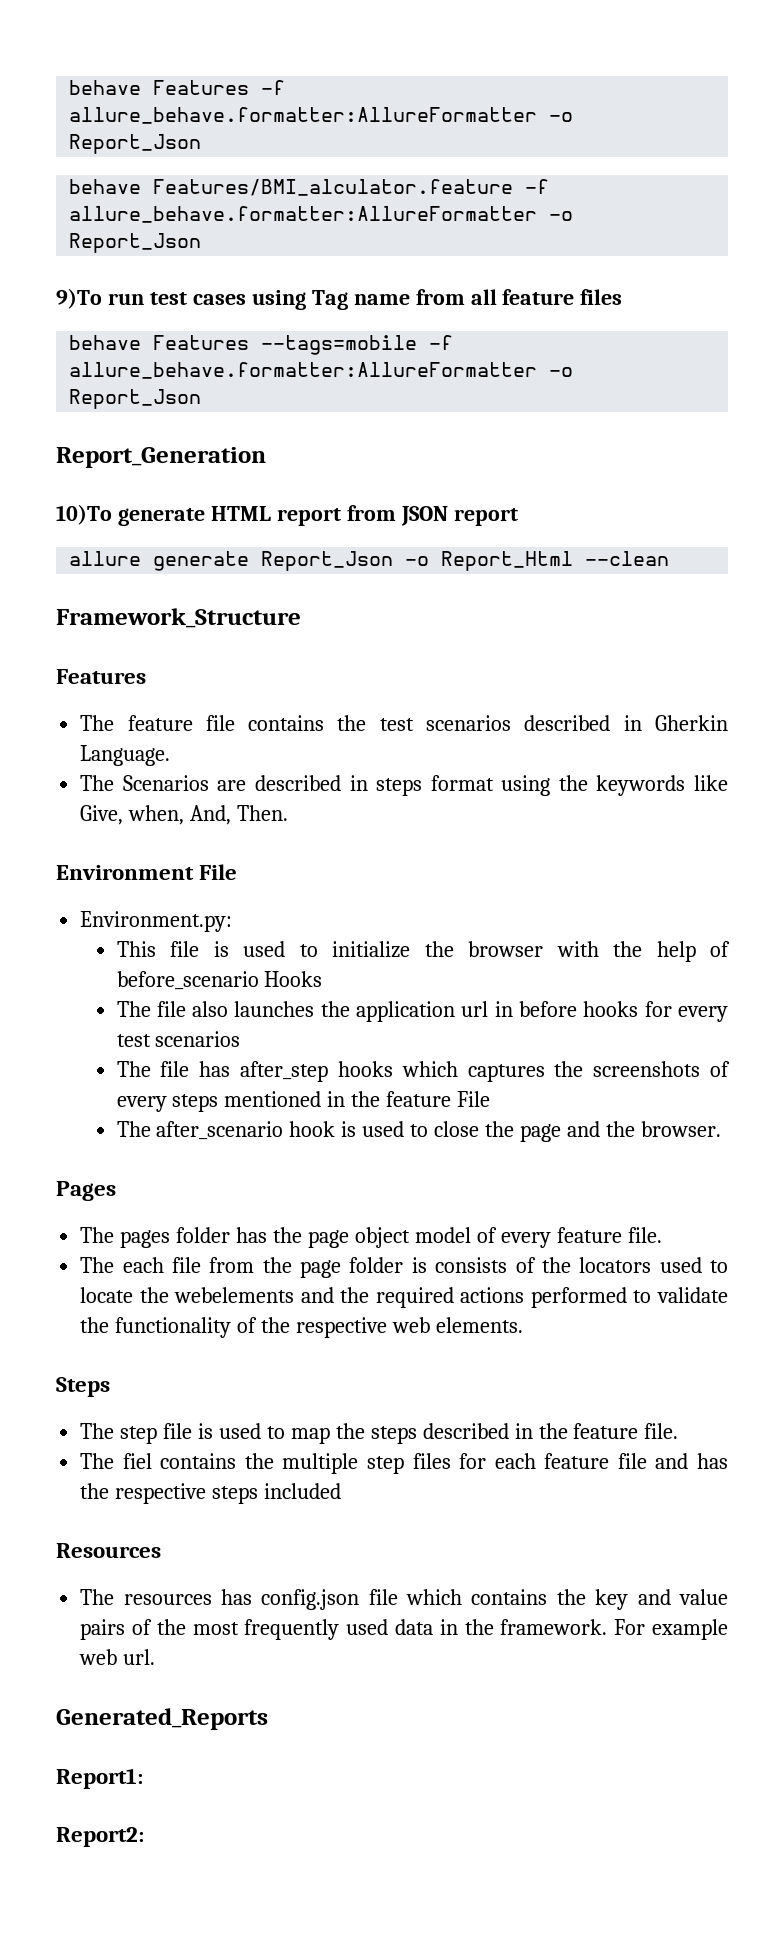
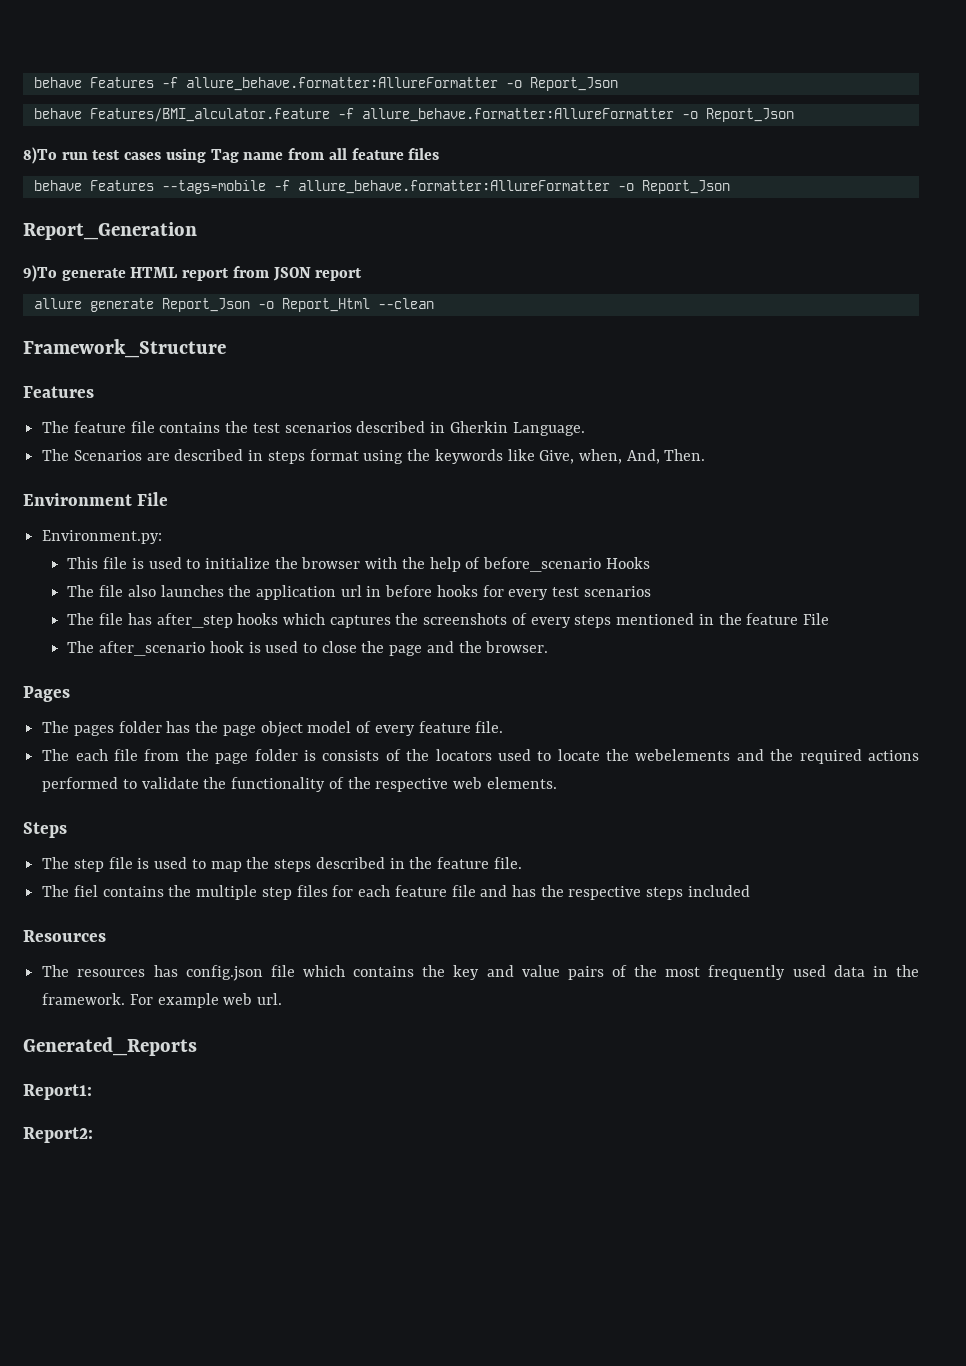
- 9)To run test cases using Tag name from all feature files
+ 8)To run test cases using Tag name from all feature files
- 10)To generate HTML report from JSON report
+ 9)To generate HTML report from JSON report

